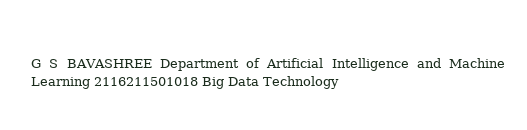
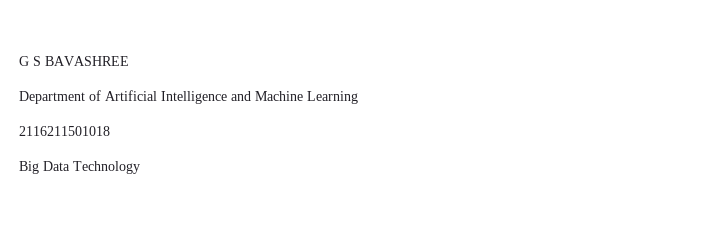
- G S BAVASHREE Department of Artificial Intelligence and Machine Learning 2116211501018 Big Data Technology
+ G S BAVASHREE
+ Department of Artificial Intelligence and Machine Learning
+ 2116211501018
+ Big Data Technology

